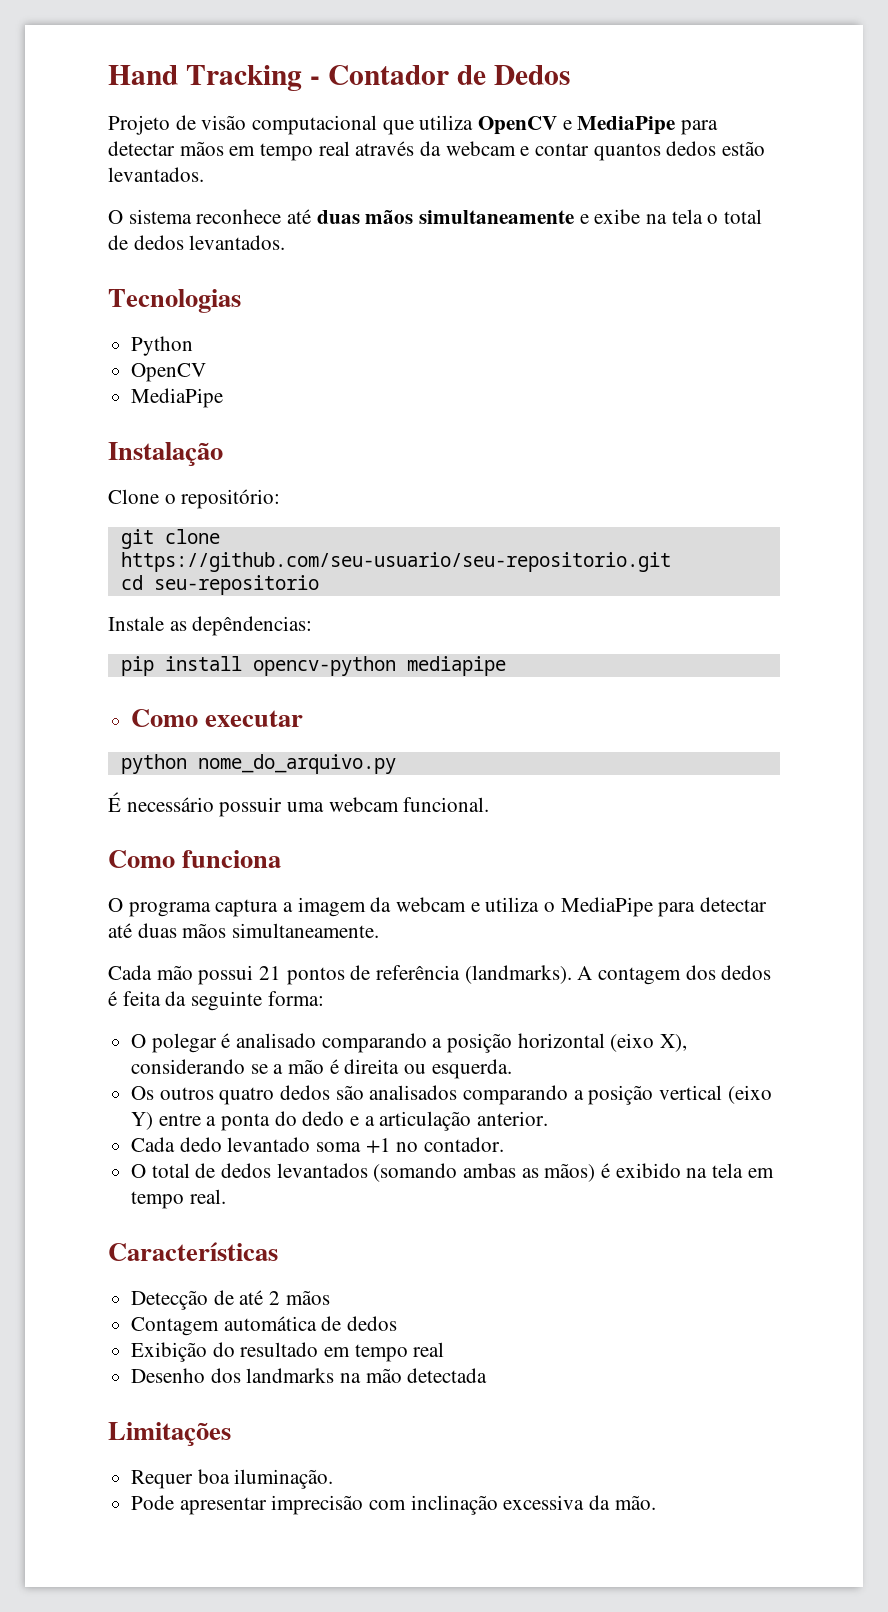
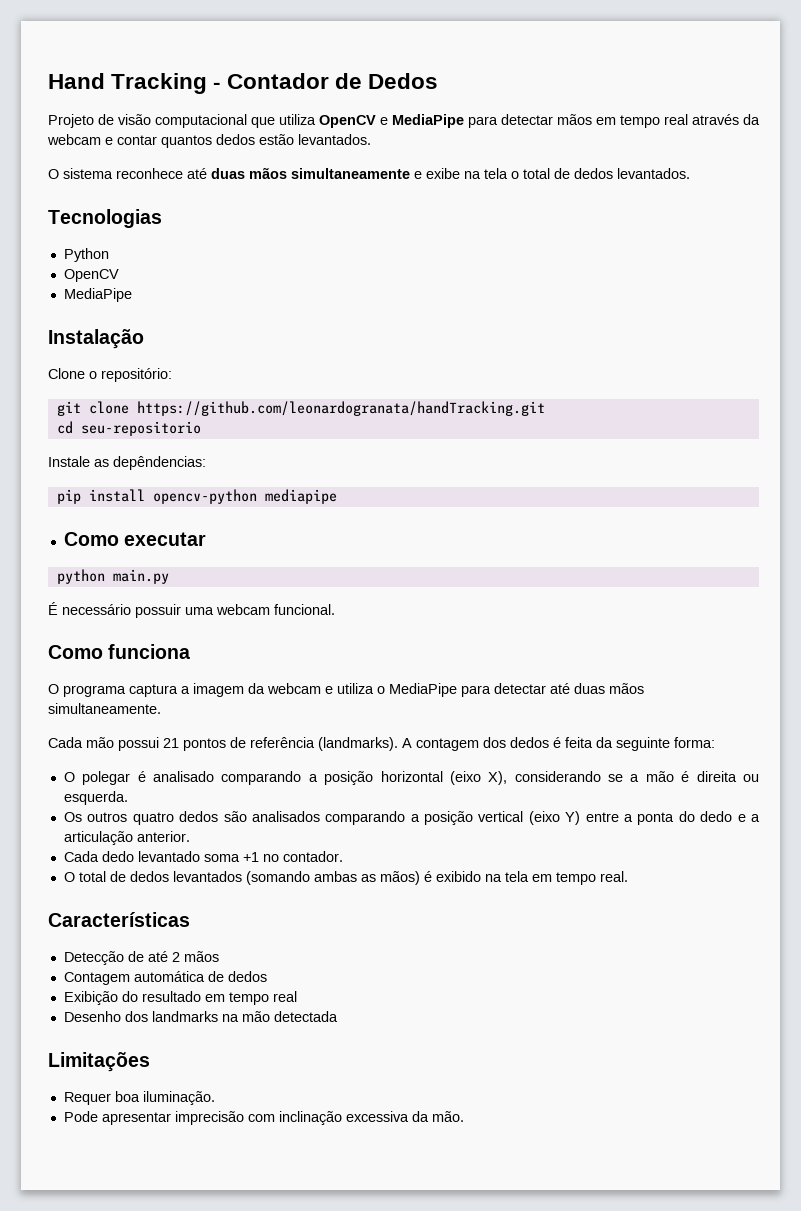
- git clone https://github.com/seu-usuario/seu-repositorio.git
+ git clone https://github.com/leonardogranata/handTracking.git
- python nome_do_arquivo.py
+ python main.py

